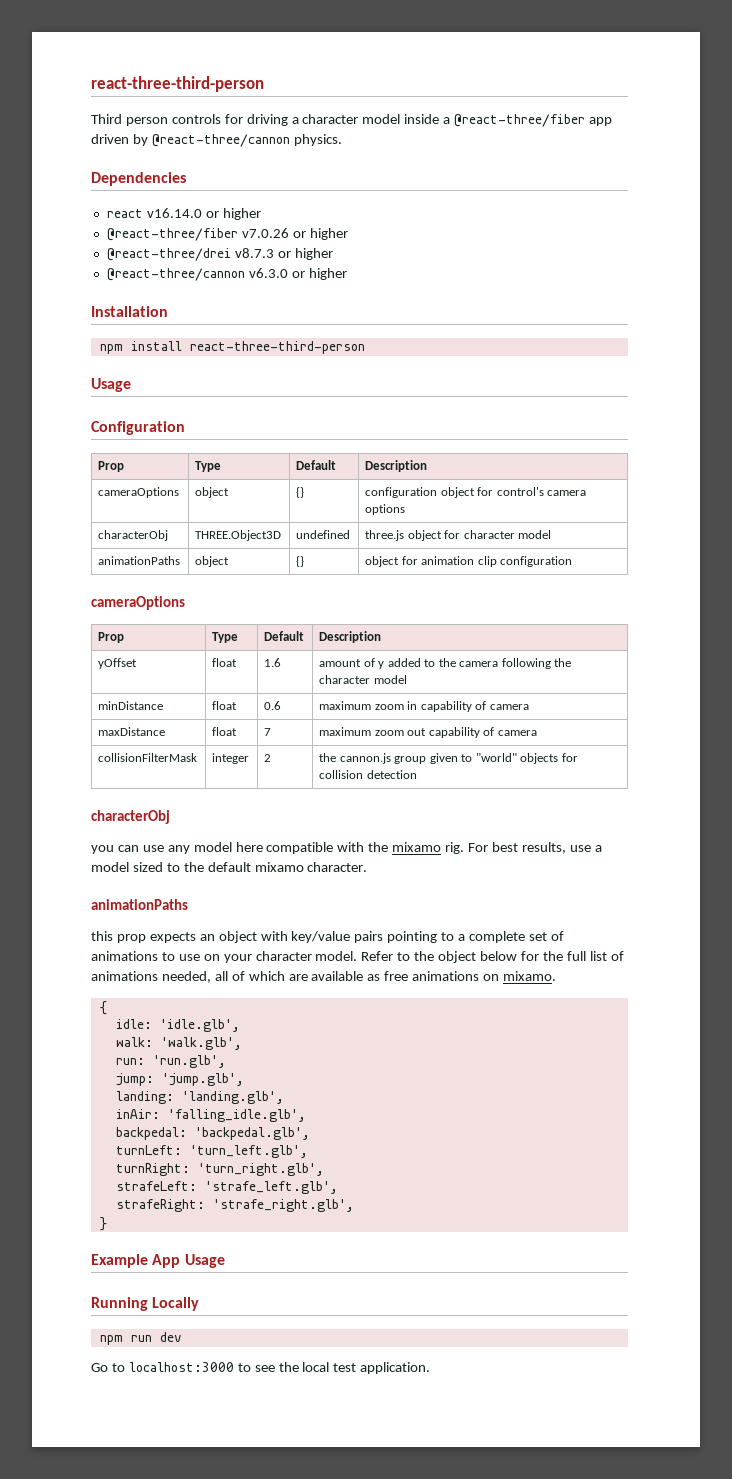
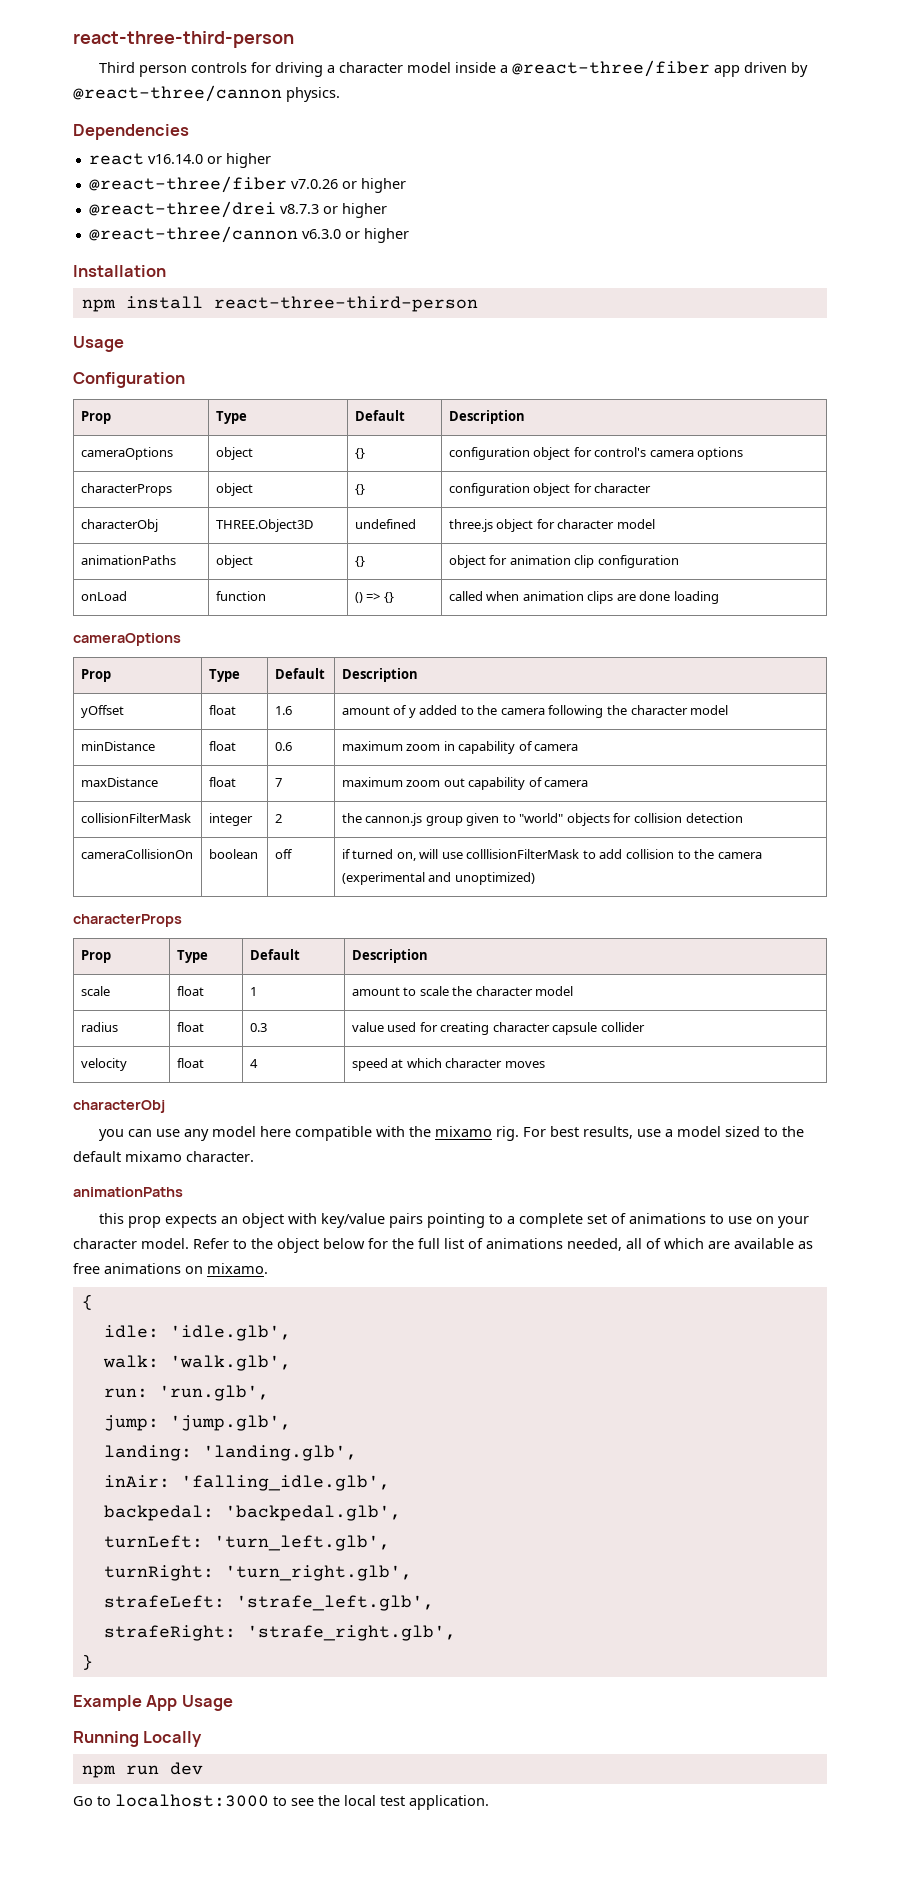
+ characterProps | object | {} | configuration object for character
+ onLoad | function | () => {} | called when animation clips are done loading
+ cameraCollisionOn | boolean | off | if turned on, will use colllisionFilterMask to add collision to the camera (experimental and unoptimized)
+ characterProps
+ Prop | Type | Default | Description
+ scale | float | 1 | amount to scale the character model
+ radius | float | 0.3 | value used for creating character capsule collider
+ velocity | float | 4 | speed at which character moves

